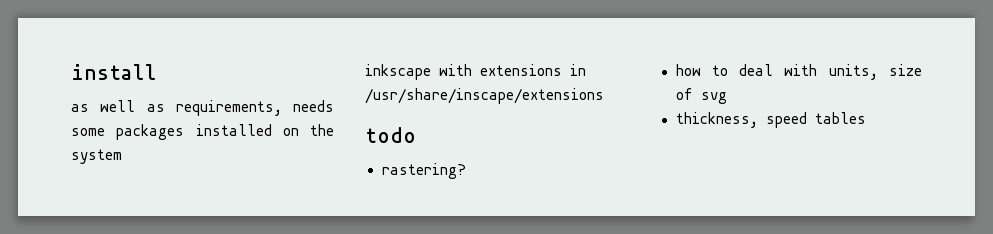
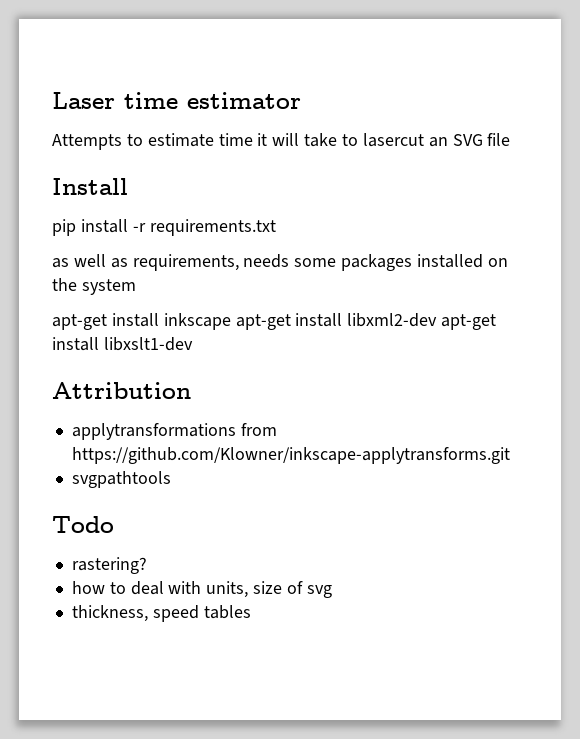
- install
+ Laser time estimator
+ Attempts to estimate time it will take to lasercut an SVG file
+ Install
+ pip install -r requirements.txt
- inkscape with extensions in /usr/share/inscape/extensions
- todo
+ apt-get install inkscape apt-get install libxml2-dev apt-get install libxslt1-dev
+ Attribution
+ applytransformations from https://github.com/Klowner/inkscape-applytransforms.git
+ svgpathtools
+ Todo

